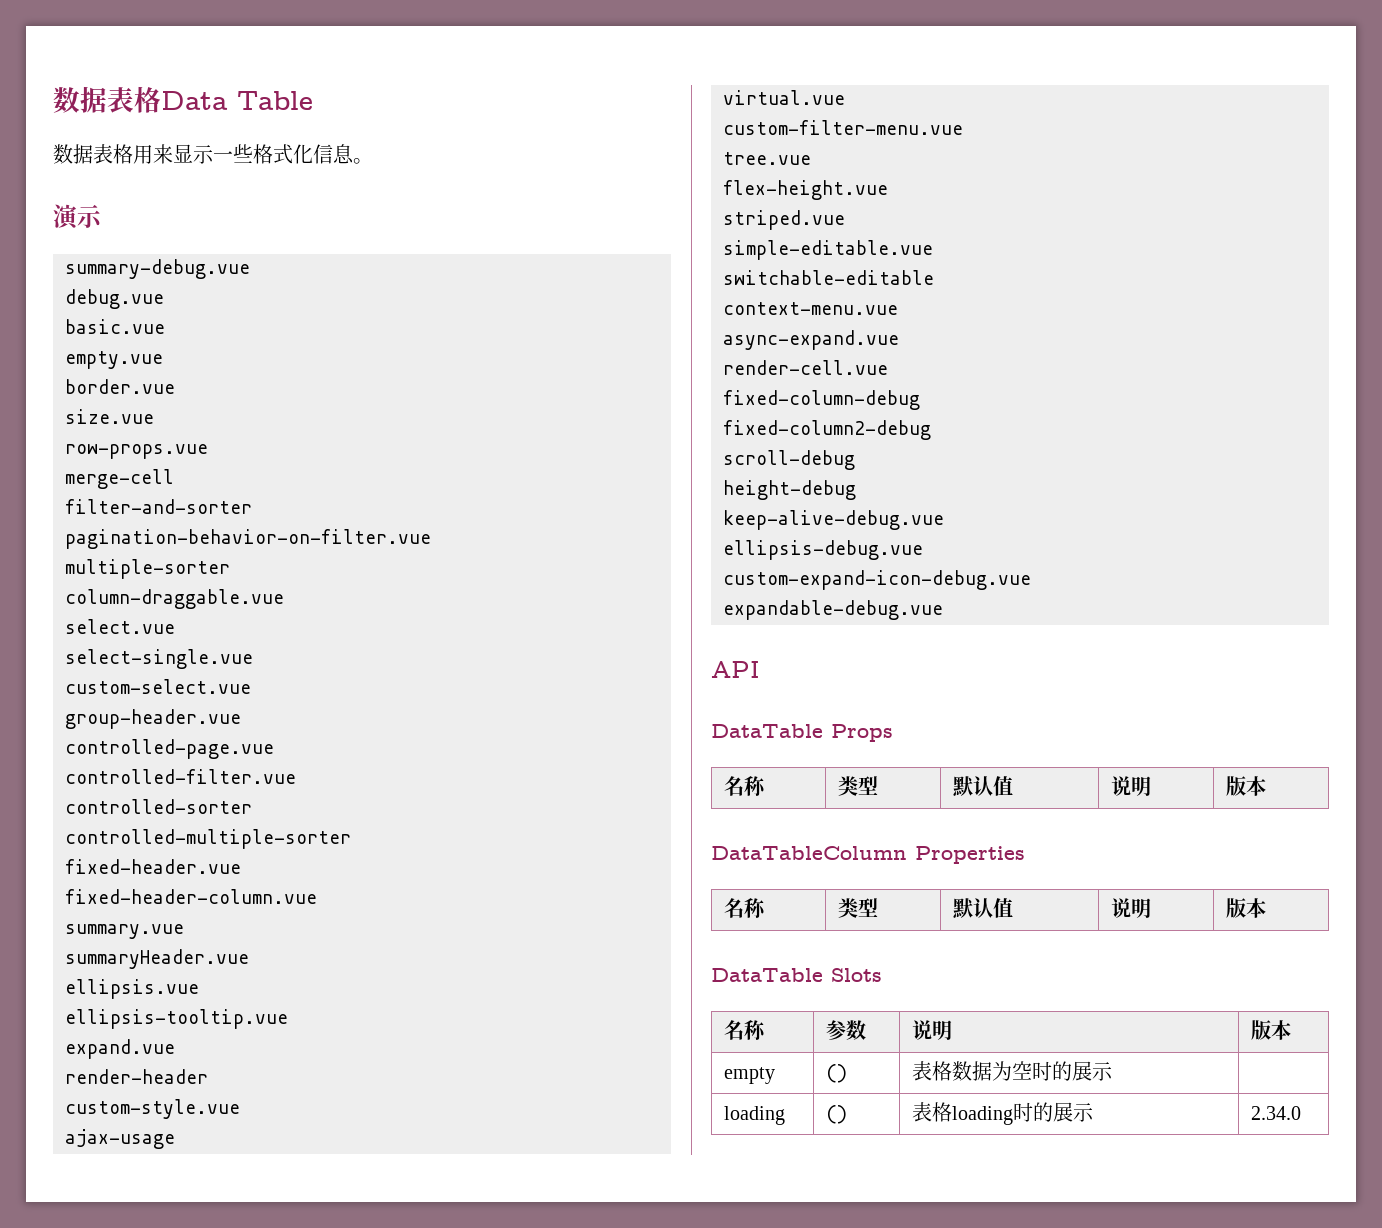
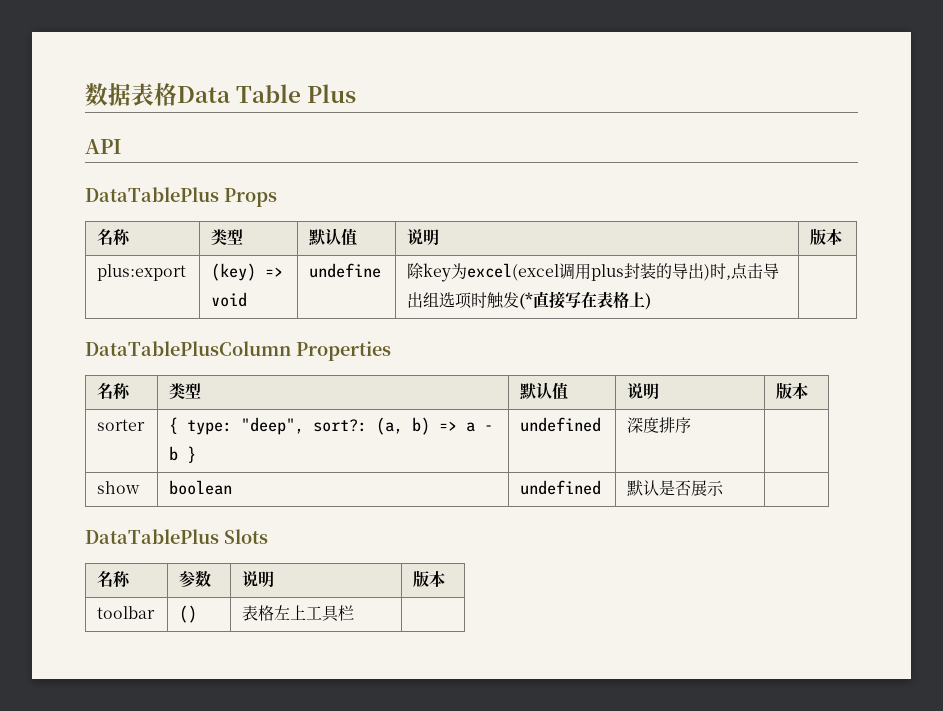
- 数据表格Data Table
- 数据表格用来显示一些格式化信息。
- 演示
- summary-debug.vue
- debug.vue
- basic.vue
- empty.vue
- border.vue
- size.vue
- row-props.vue
- merge-cell
- filter-and-sorter
- pagination-behavior-on-filter.vue
- multiple-sorter
- column-draggable.vue
- select.vue
- select-single.vue
- custom-select.vue
- group-header.vue
- controlled-page.vue
- controlled-filter.vue
- controlled-sorter
- controlled-multiple-sorter
- fixed-header.vue
- fixed-header-column.vue
- summary.vue
- summaryHeader.vue
- ellipsis.vue
- ellipsis-tooltip.vue
- expand.vue
- render-header
- custom-style.vue
- ajax-usage
- virtual.vue
- custom-filter-menu.vue
- tree.vue
- flex-height.vue
- striped.vue
- simple-editable.vue
- switchable-editable
- context-menu.vue
- async-expand.vue
- render-cell.vue
- fixed-column-debug
- fixed-column2-debug
- scroll-debug
- height-debug
- keep-alive-debug.vue
- ellipsis-debug.vue
- custom-expand-icon-debug.vue
- expandable-debug.vue
+ 数据表格Data Table Plus
- DataTable Props
+ DataTablePlus Props
- DataTableColumn Properties
+ plus:export | (key) => void | undefine | 除key为excel(excel调用plus封装的导出)时,点击导出组选项时触发(*直接写在表格上) |
+ DataTablePlusColumn Properties
- DataTable Slots
+ sorter | { type: "deep", sort?: (a, b) => a - b } | undefined | 深度排序 |
+ show | boolean | undefined | 默认是否展示 |
+ DataTablePlus Slots
- empty | () | 表格数据为空时的展示 |
- loading | () | 表格loading时的展示 | 2.34.0
+ toolbar | () | 表格左上工具栏 |

